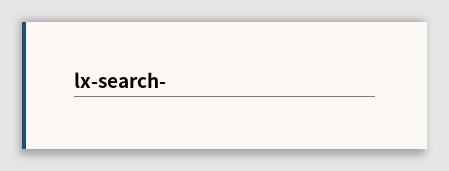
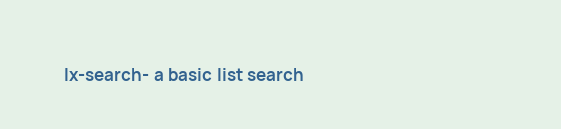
- lx-search-
+ lx-search- a basic list search

